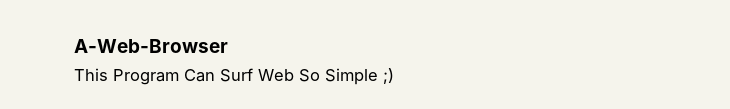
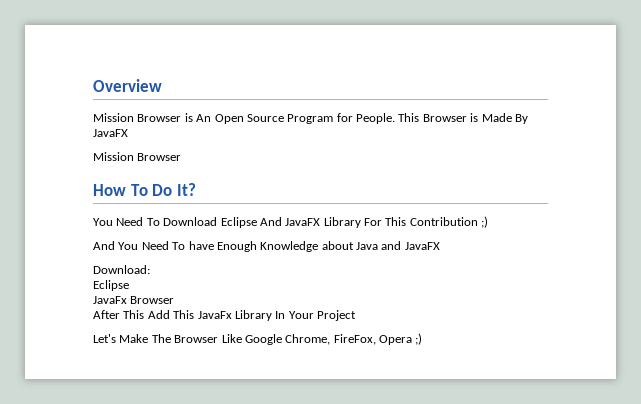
- A-Web-Browser
- This Program Can Surf Web So Simple ;)
+ Overview
+ Mission Browser is An Open Source Program for People. This Browser is Made By JavaFX
+ Mission Browser
+ How To Do It?
+ You Need To Download Eclipse And JavaFX Library For This Contribution ;)
+ And You Need To have Enough Knowledge about Java and JavaFX
+ Download:
+ Eclipse
+ JavaFx Browser
+ After This Add This JavaFx Library In Your Project
+ Let's Make The Browser Like Google Chrome, FireFox, Opera ;)

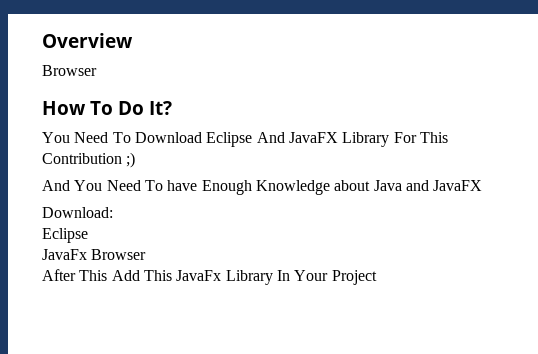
  Overview
- Mission Browser is An Open Source Program for People. This Browser is Made By JavaFX
- Mission Browser
+ Browser
- Let's Make The Browser Like Google Chrome, FireFox, Opera ;)

